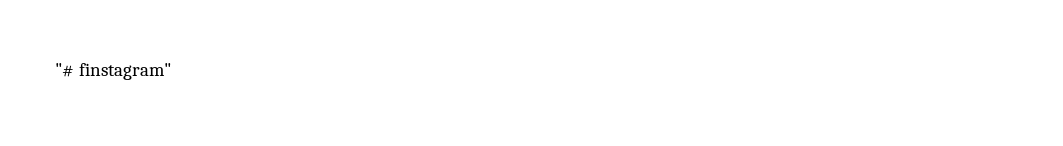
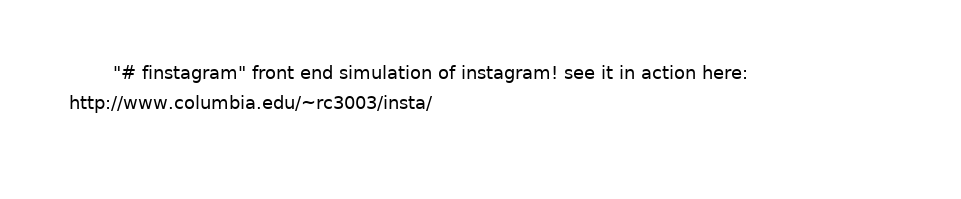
- "# finstagram"
+ "# finstagram" front end simulation of instagram! see it in action here: http://www.columbia.edu/~rc3003/insta/

